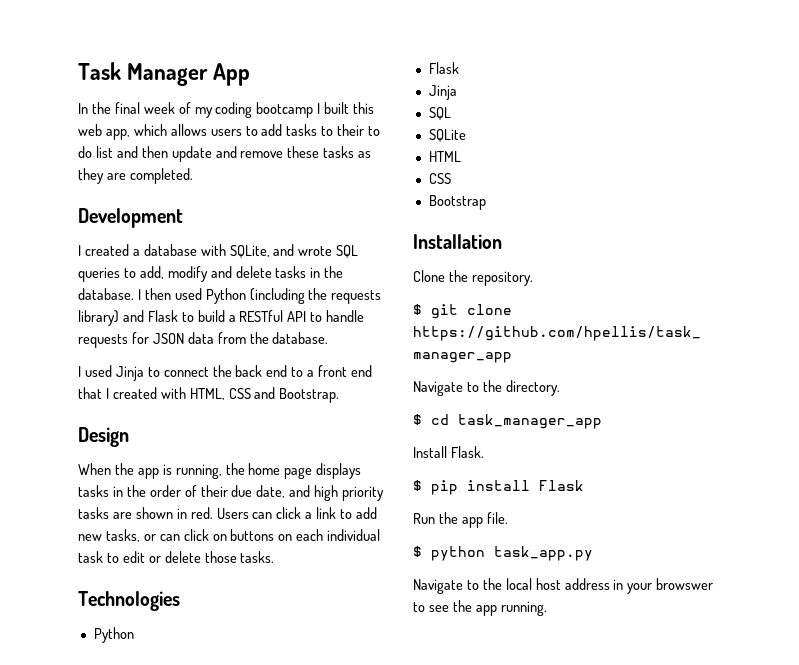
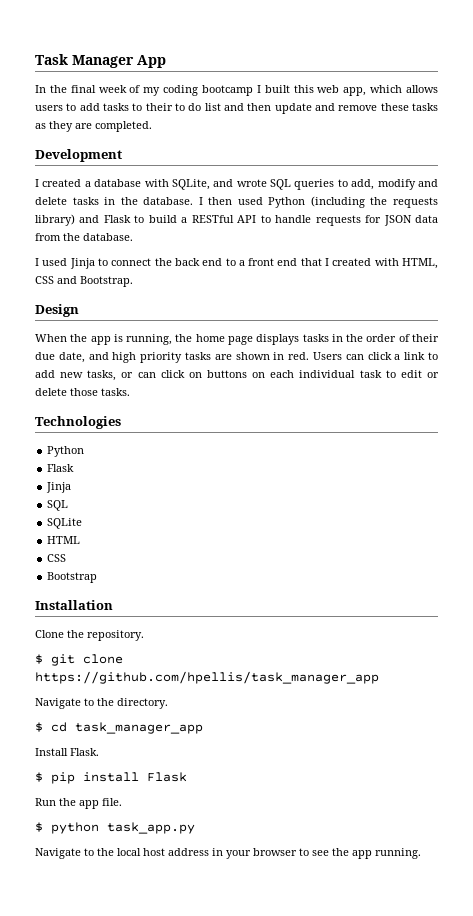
- Navigate to the local host address in your browswer to see the app running.
+ Navigate to the local host address in your browser to see the app running.

